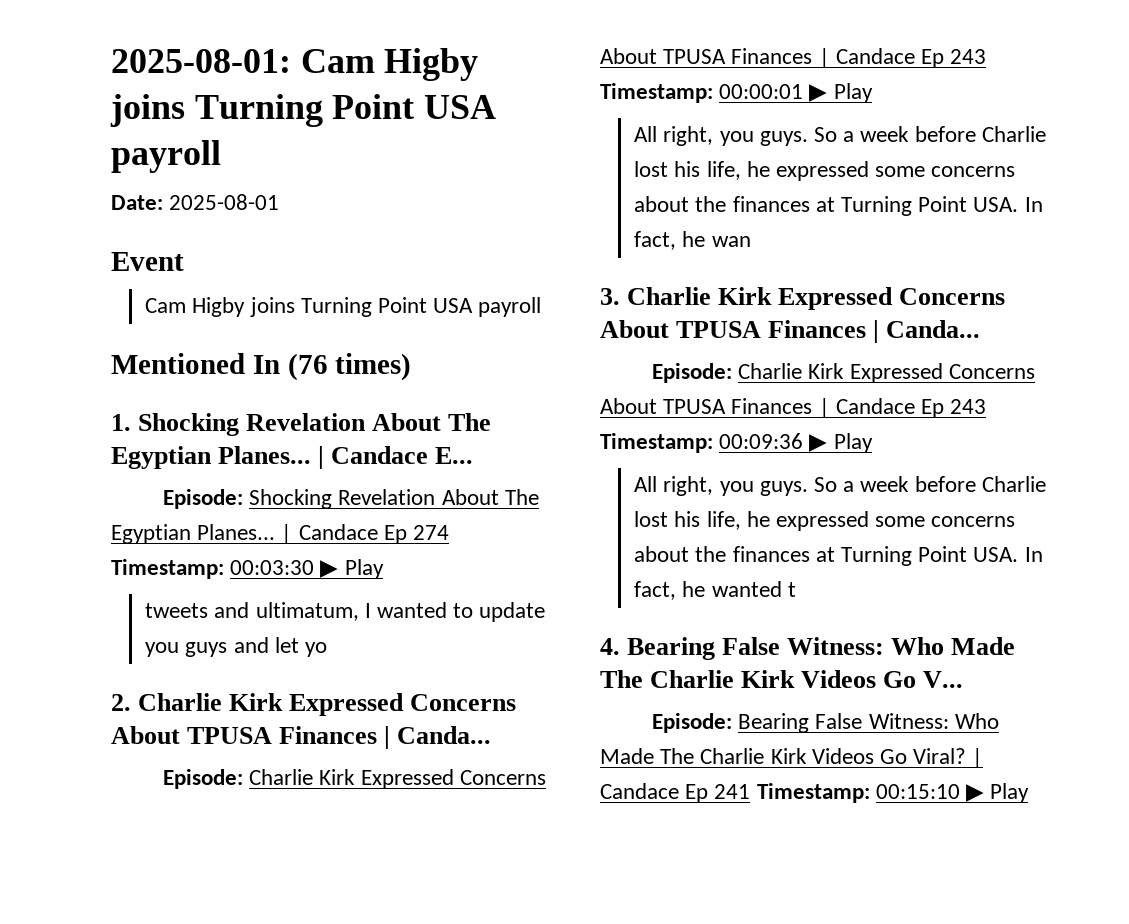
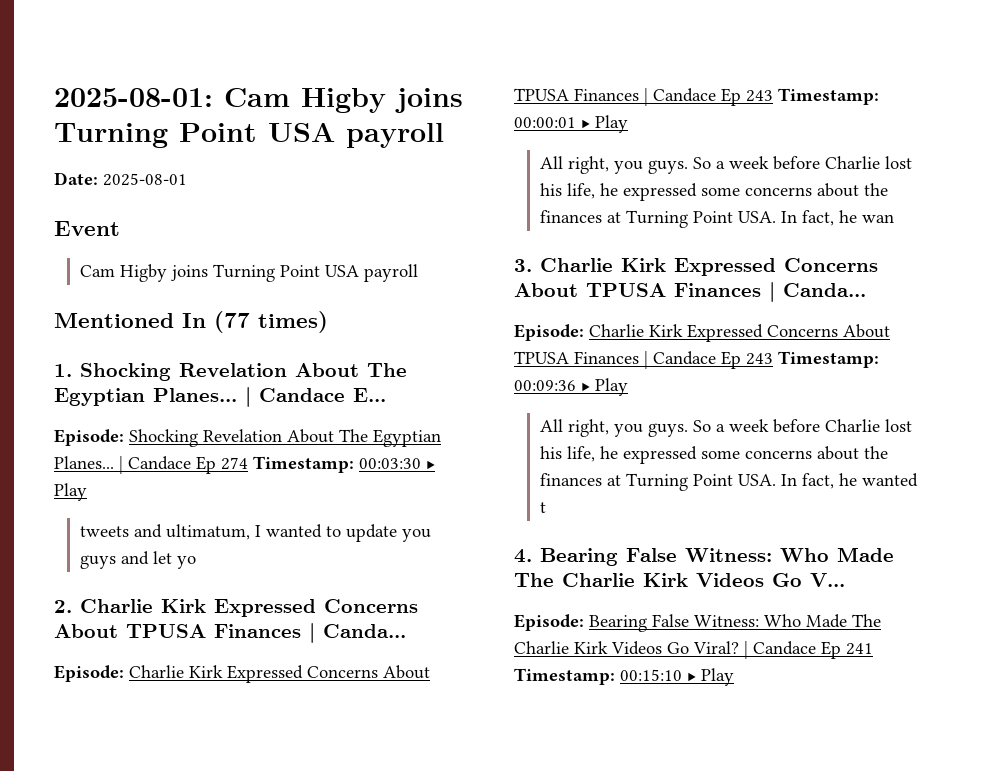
- Mentioned In (76 times)
+ Mentioned In (77 times)

